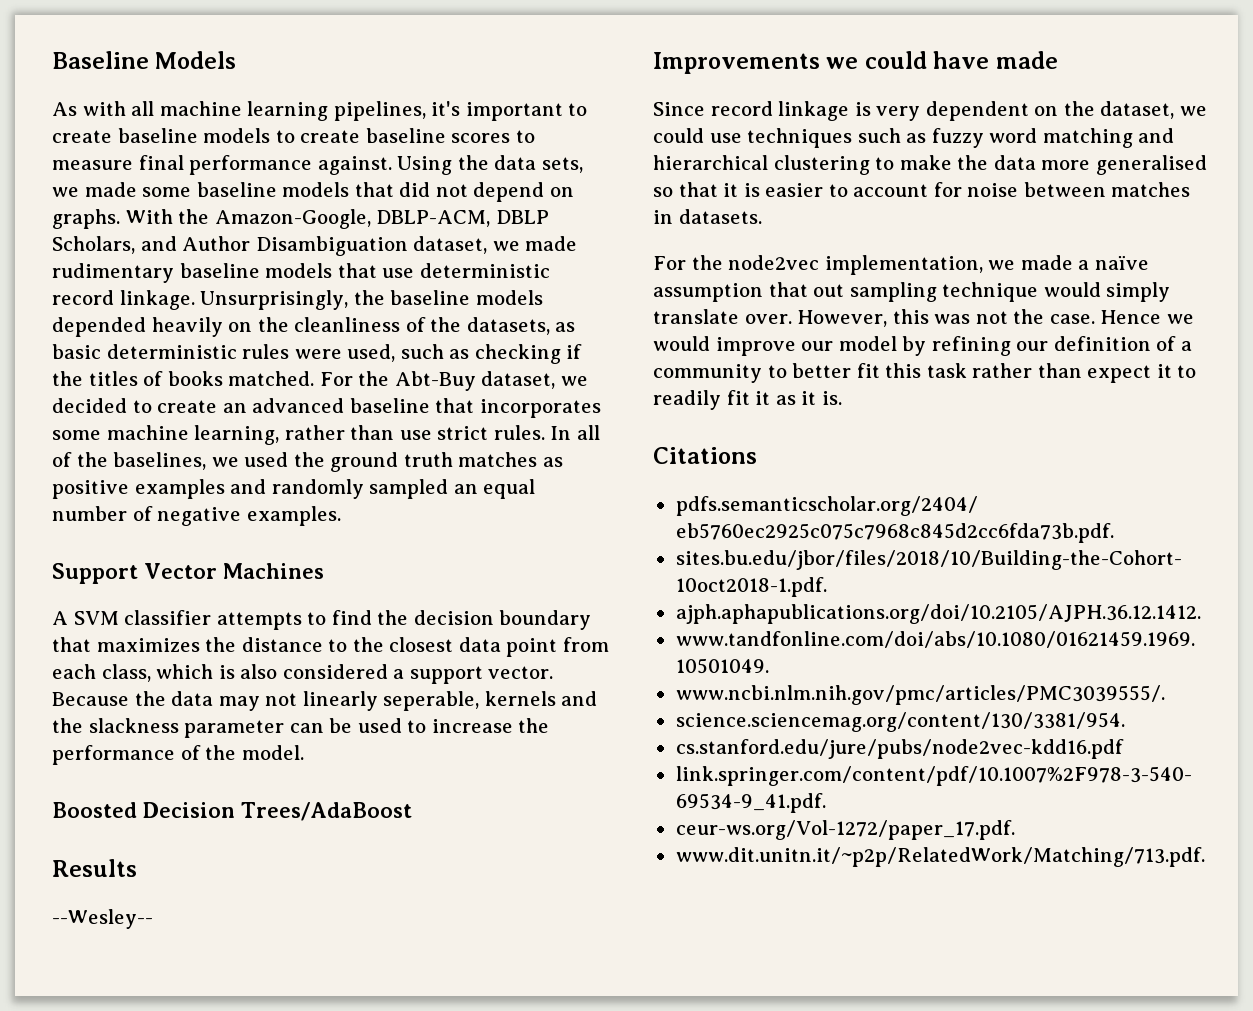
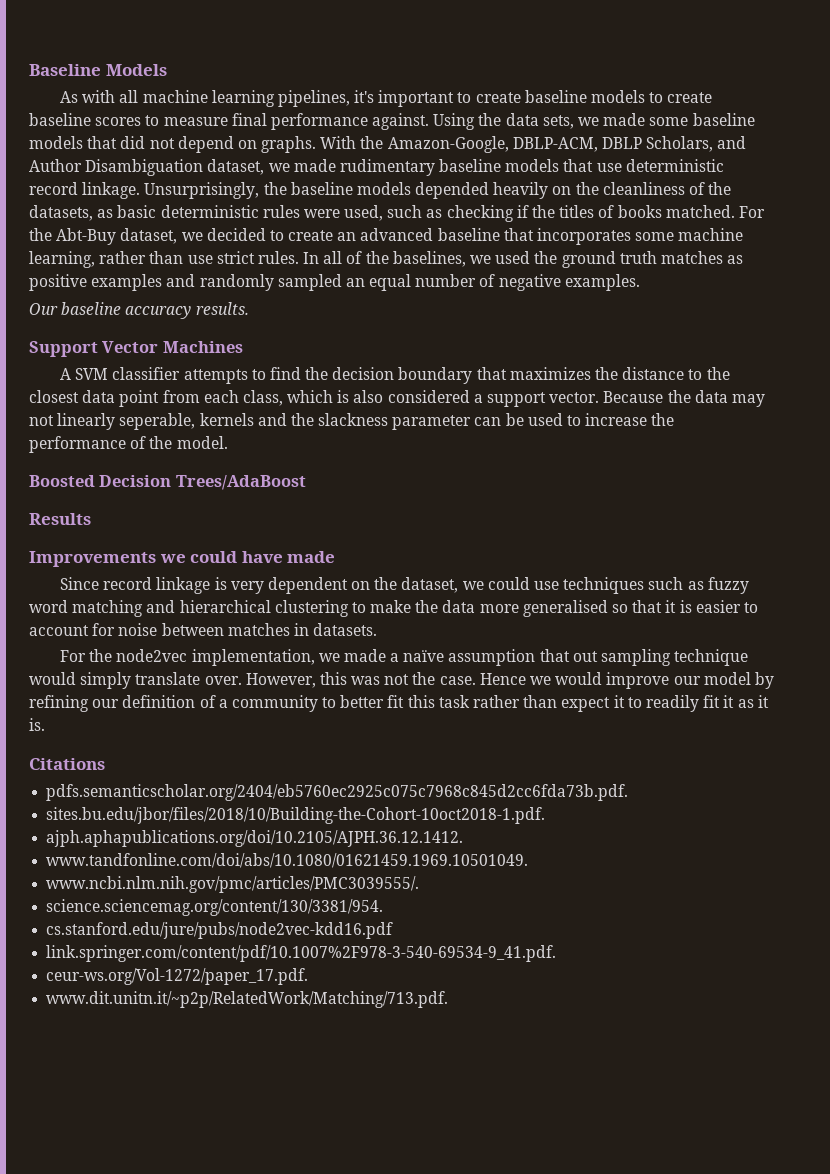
+ Our baseline accuracy results.
- --Wesley--

